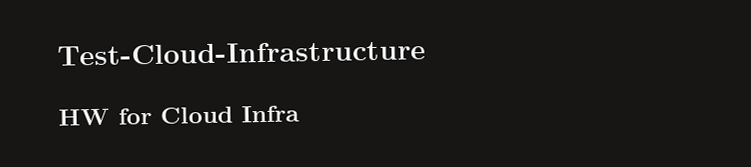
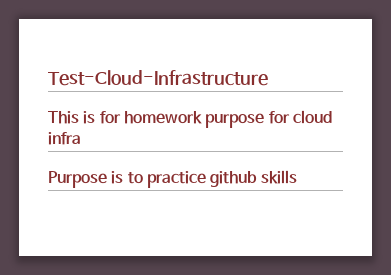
- HW for Cloud Infra
+ This is for homework purpose for cloud infra
+ Purpose is to practice github skills

